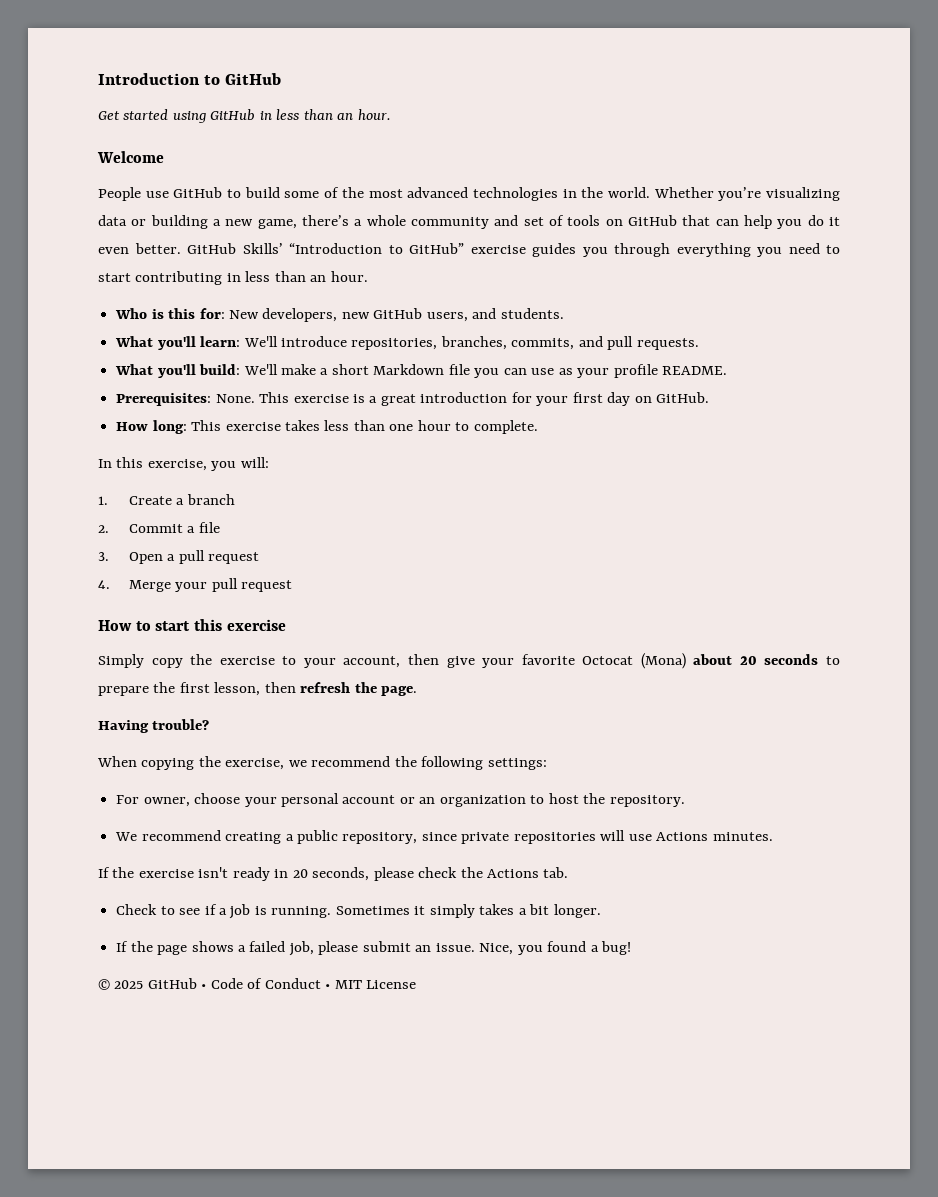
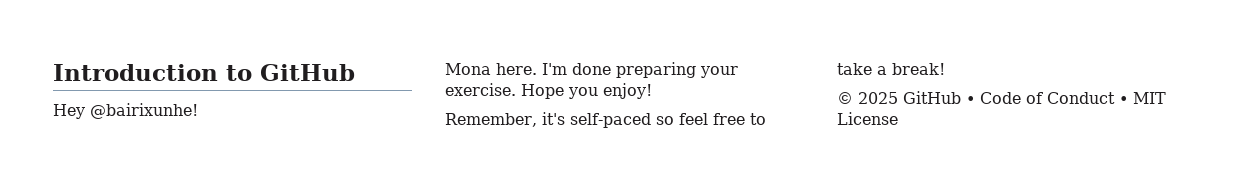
- Get started using GitHub in less than an hour.
- Welcome
- People use GitHub to build some of the most advanced technologies in the world. Whether you’re visualizing data or building a new game, there’s a whole community and set of tools on GitHub that can help you do it even better. GitHub Skills’ “Introduction to GitHub” exercise guides you through everything you need to start contributing in less than an hour.
- Who is this for: New developers, new GitHub users, and students.
- What you'll learn: We'll introduce repositories, branches, commits, and pull requests.
- What you'll build: We'll make a short Markdown file you can use as your profile README.
- Prerequisites: None. This exercise is a great introduction for your first day on GitHub.
- How long: This exercise takes less than one hour to complete.
- In this exercise, you will:
- 1. Create a branch
- 2. Commit a file
- 3. Open a pull request
- 4. Merge your pull request
- How to start this exercise
- Simply copy the exercise to your account, then give your favorite Octocat (Mona) about 20 seconds to prepare the first lesson, then refresh the page.
- Having trouble?
- When copying the exercise, we recommend the following settings:
- For owner, choose your personal account or an organization to host the repository.
- We recommend creating a public repository, since private repositories will use Actions minutes.
- If the exercise isn't ready in 20 seconds, please check the Actions tab.
- Check to see if a job is running. Sometimes it simply takes a bit longer.
- If the page shows a failed job, please submit an issue. Nice, you found a bug!
+ Hey @bairixunhe!
+ Mona here. I'm done preparing your exercise. Hope you enjoy!
+ Remember, it's self-paced so feel free to take a break!

